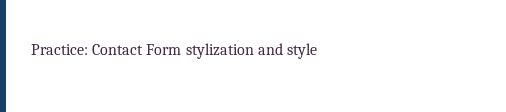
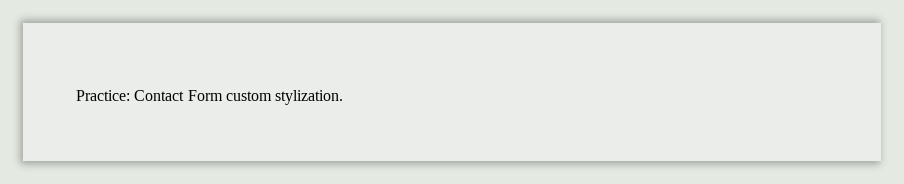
- Practice: Contact Form stylization and style
+ Practice: Contact Form custom stylization.

